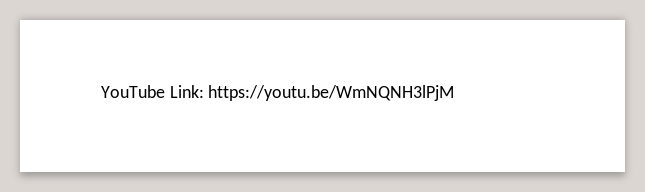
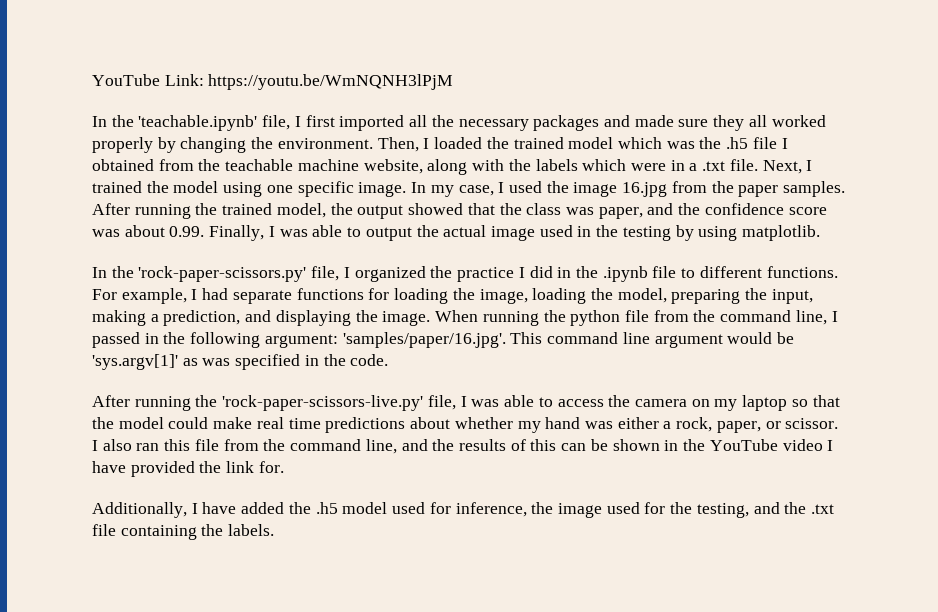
+ In the 'teachable.ipynb' file, I first imported all the necessary packages and made sure they all worked properly by changing the environment. Then, I loaded the trained model which was the .h5 file I obtained from the teachable machine website, along with the labels which were in a .txt file. Next, I trained the model using one specific image. In my case, I used the image 16.jpg from the paper samples. After running the trained model, the output showed that the class was paper, and the confidence score was about 0.99. Finally, I was able to output the actual image used in the testing by using matplotlib.
+ In the 'rock-paper-scissors.py' file, I organized the practice I did in the .ipynb file to different functions. For example, I had separate functions for loading the image, loading the model, preparing the input, making a prediction, and displaying the image. When running the python file from the command line, I passed in the following argument: 'samples/paper/16.jpg'. This command line argument would be 'sys.argv[1]' as was specified in the code.
+ After running the 'rock-paper-scissors-live.py' file, I was able to access the camera on my laptop so that the model could make real time predictions about whether my hand was either a rock, paper, or scissor. I also ran this file from the command line, and the results of this can be shown in the YouTube video I have provided the link for.
+ Additionally, I have added the .h5 model used for inference, the image used for the testing, and the .txt file containing the labels.

